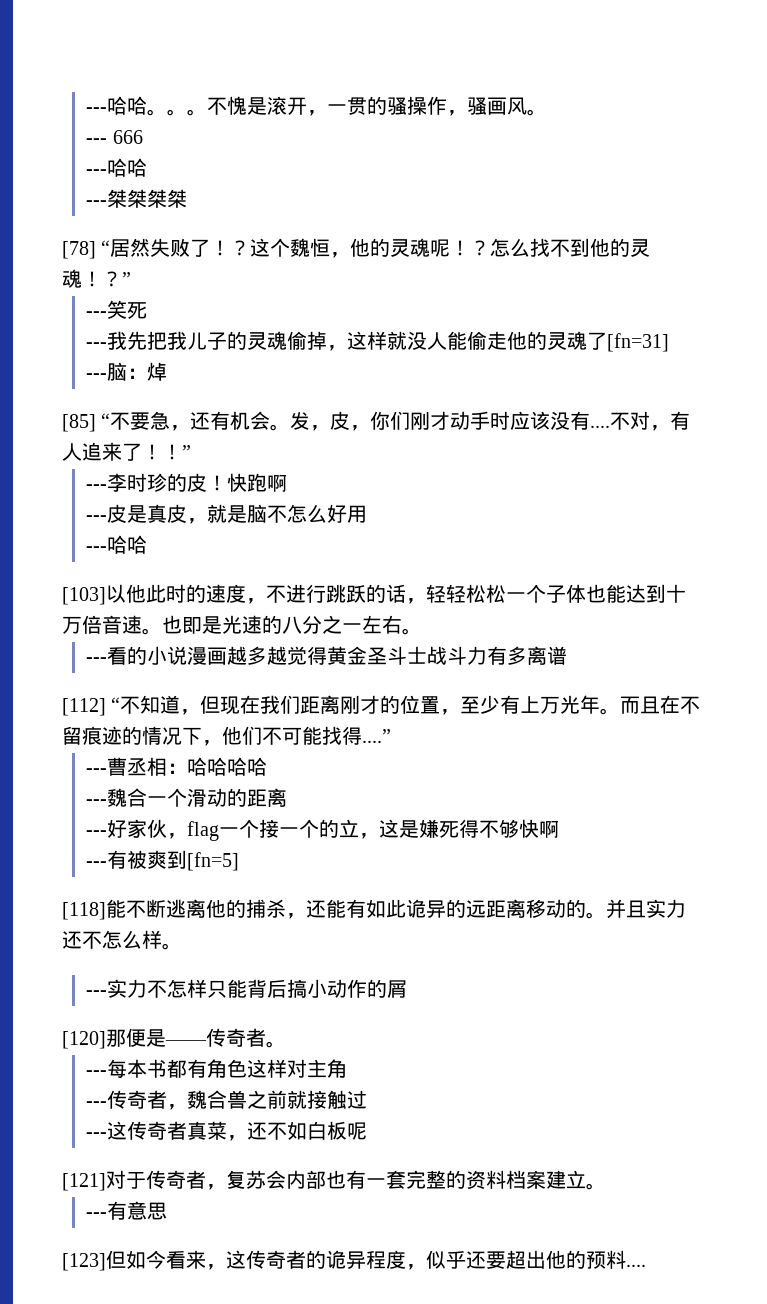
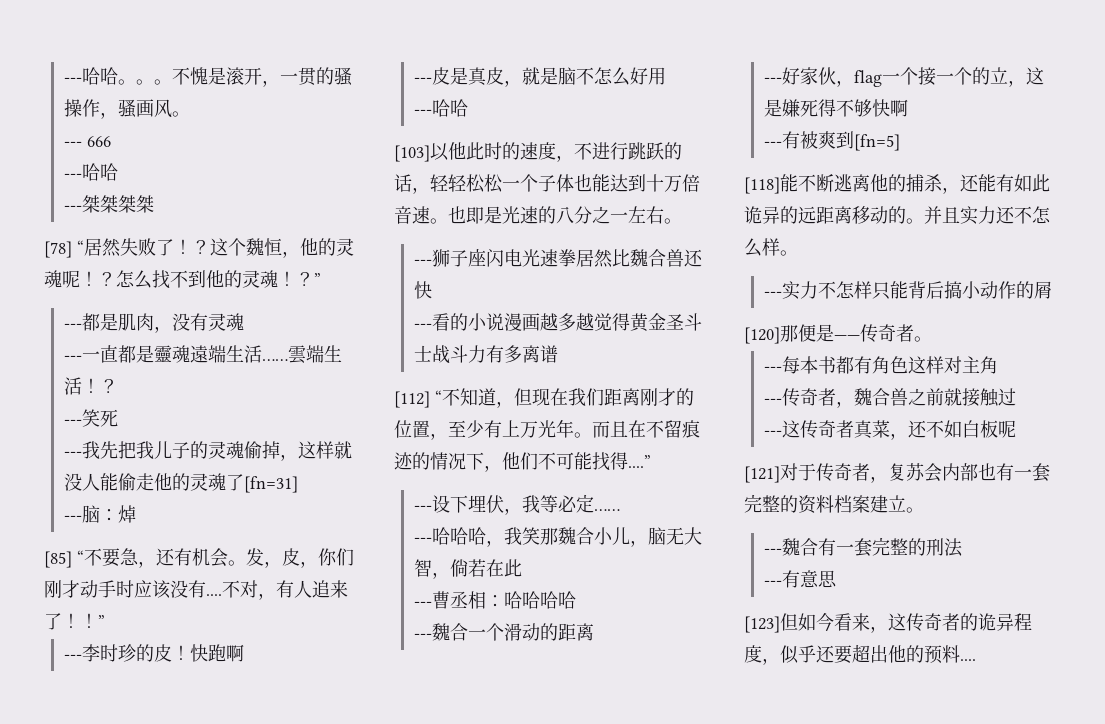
+ ---都是肌肉，没有灵魂
+ ---一直都是靈魂遠端生活……雲端生活！？
+ ---狮子座闪电光速拳居然比魏合兽还快
+ ---设下埋伏，我等必定……
+ ---哈哈哈，我笑那魏合小儿，脑无大智，倘若在此
+ ---魏合有一套完整的刑法

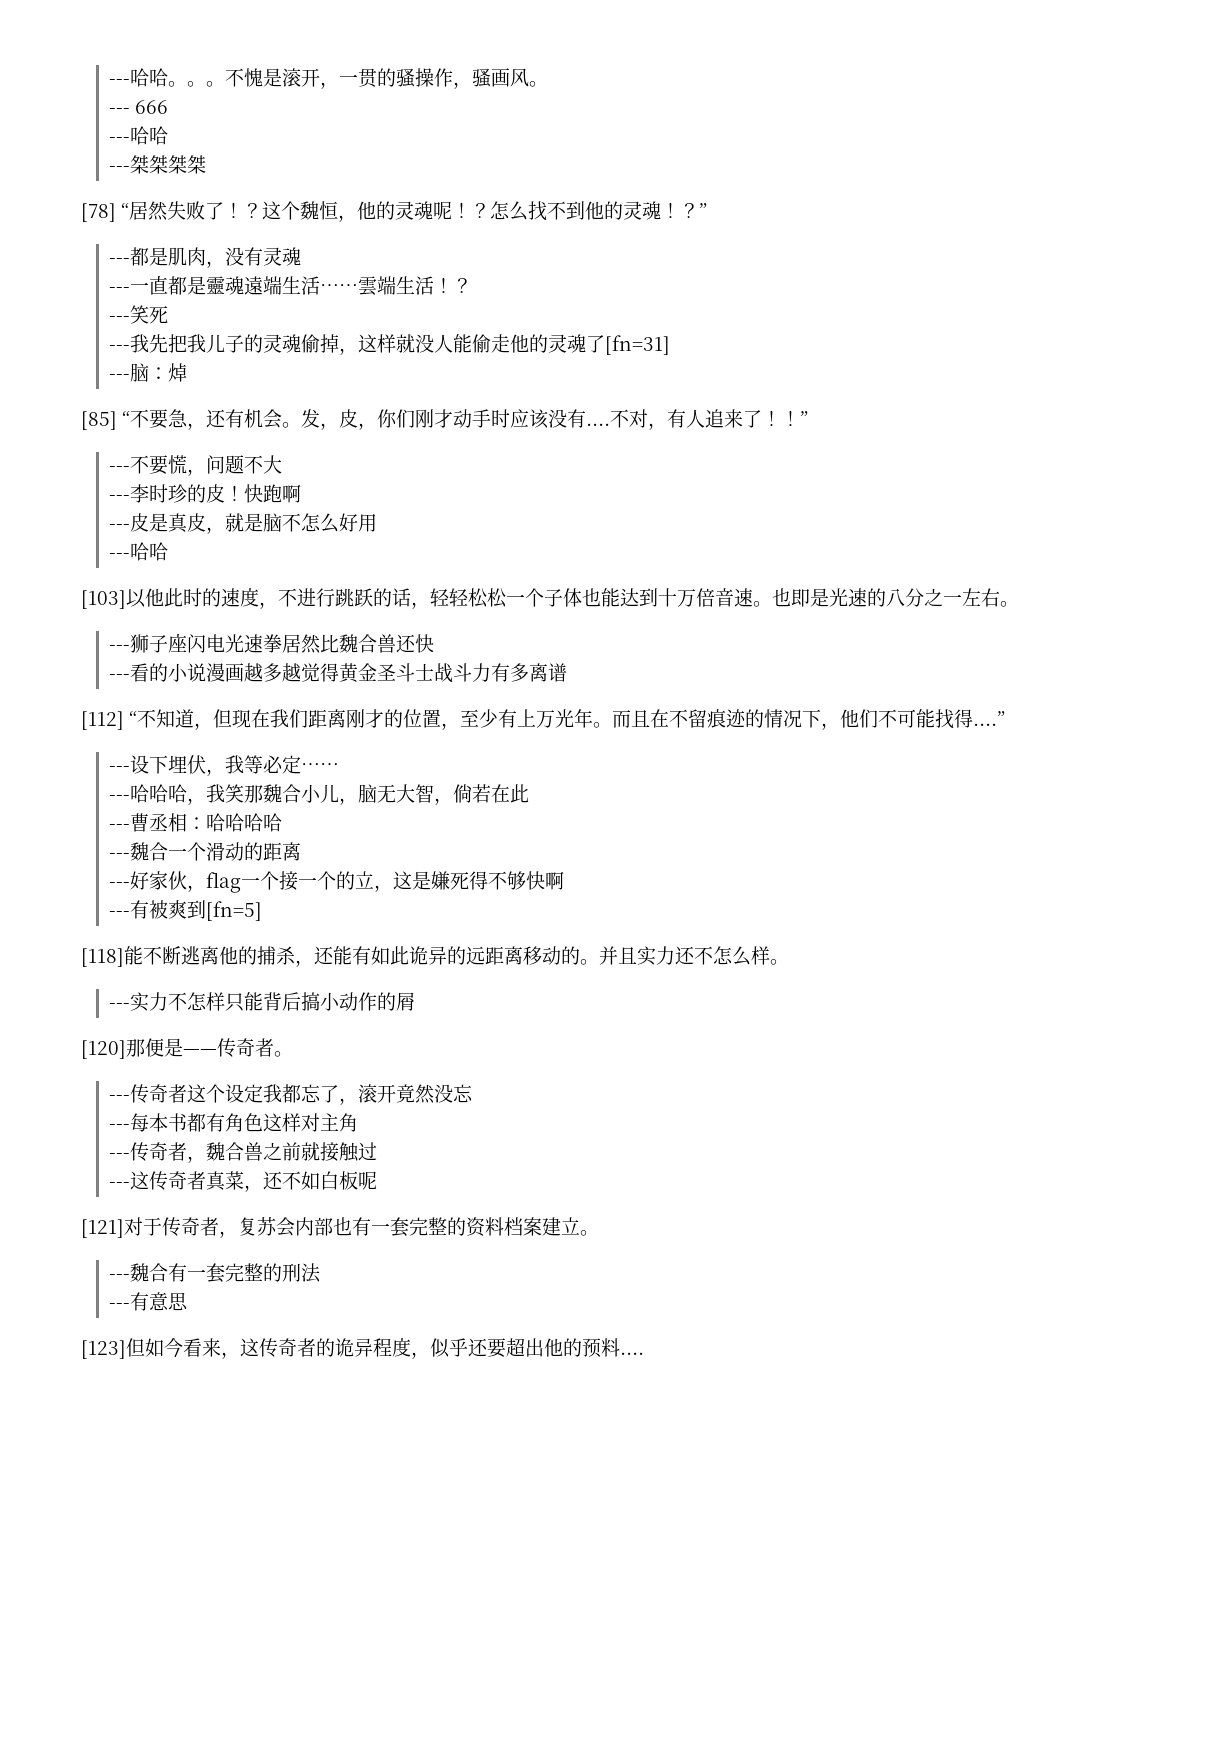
+ ---不要慌，问题不大
+ ---传奇者这个设定我都忘了，滚开竟然没忘

